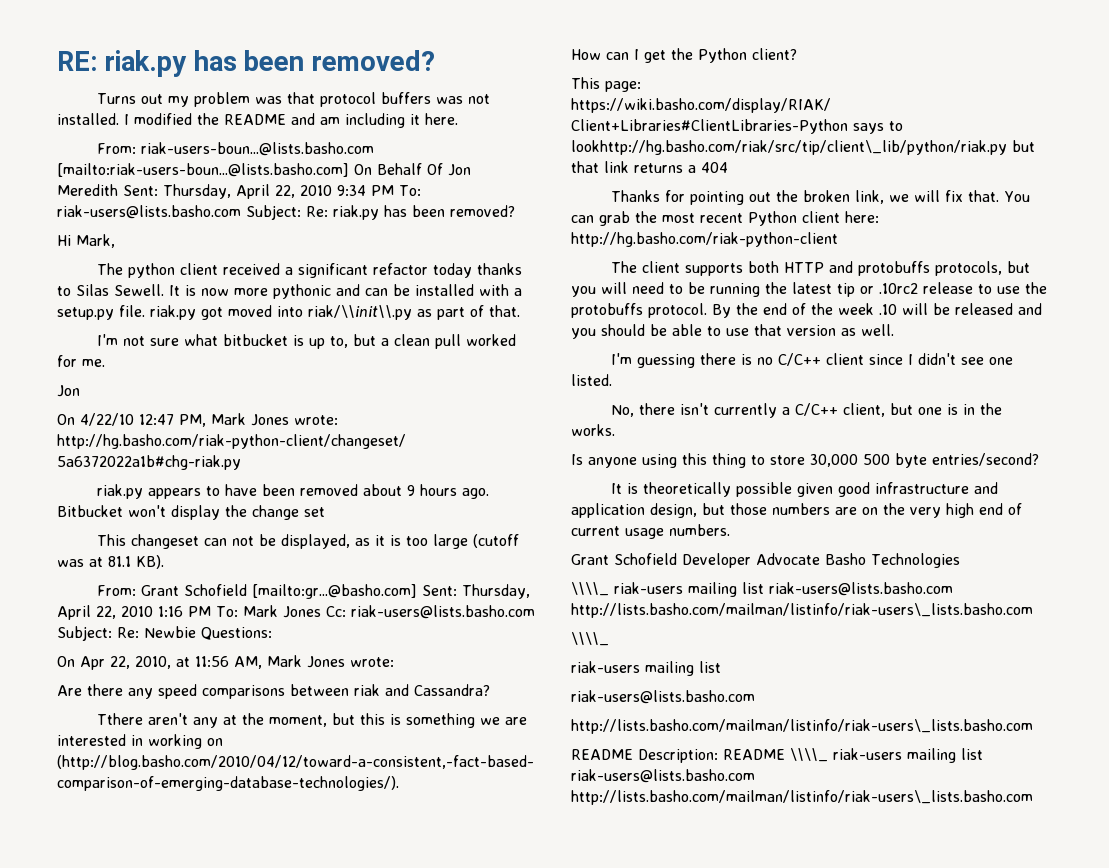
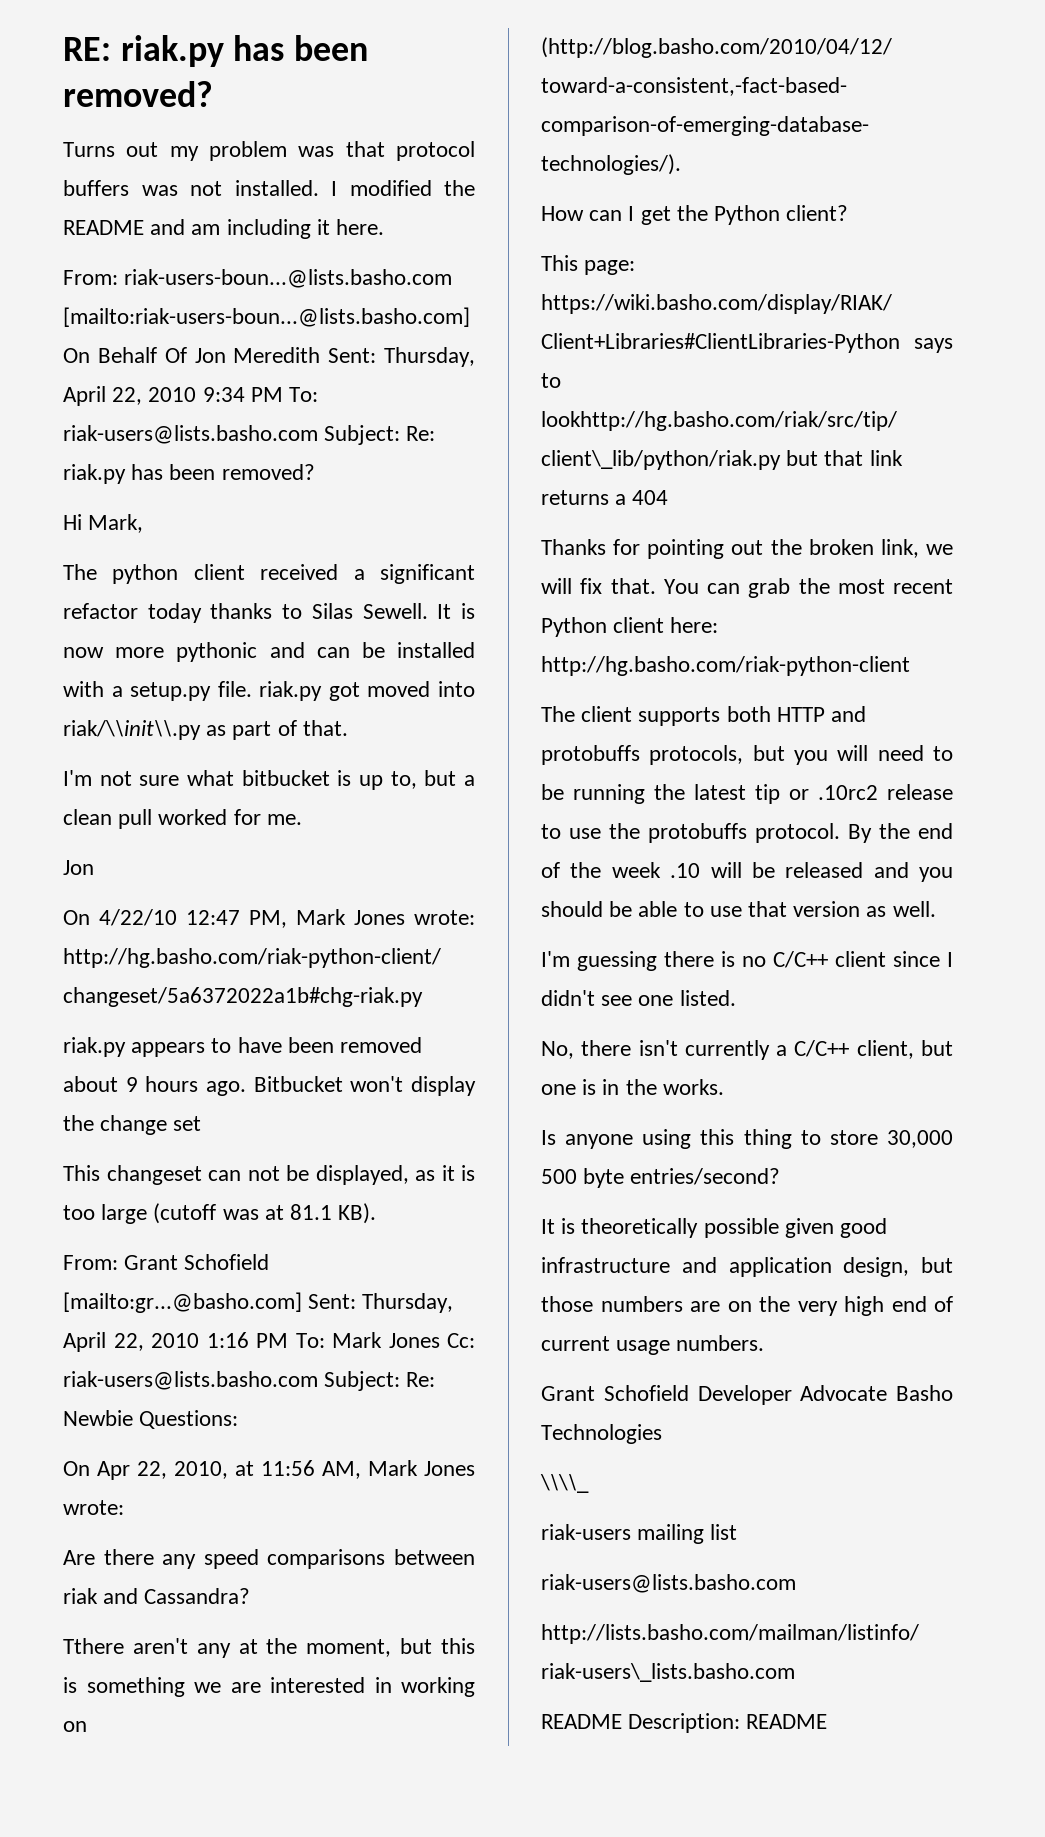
  Grant Schofield Developer Advocate Basho Technologies
- \\\\_ riak-users mailing list riak-users@lists.basho.com http://lists.basho.com/mailman/listinfo/riak-users\_lists.basho.com
- README Description: README \\\\_ riak-users mailing list riak-users@lists.basho.com http://lists.basho.com/mailman/listinfo/riak-users\_lists.basho.com
+ README Description: README

